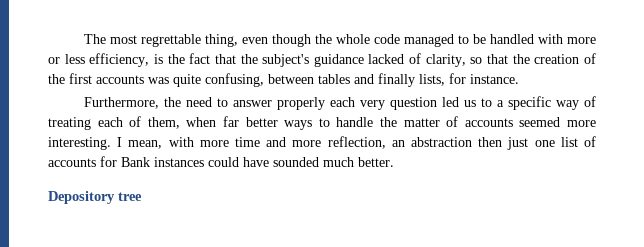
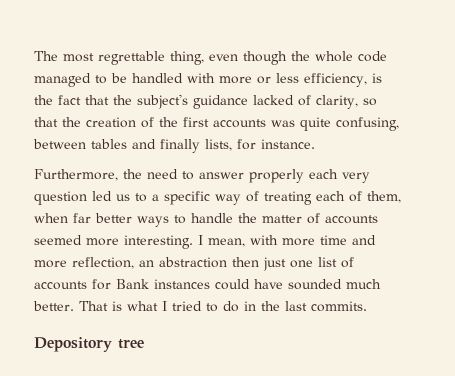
+ That is what I tried to do in the last commits.

